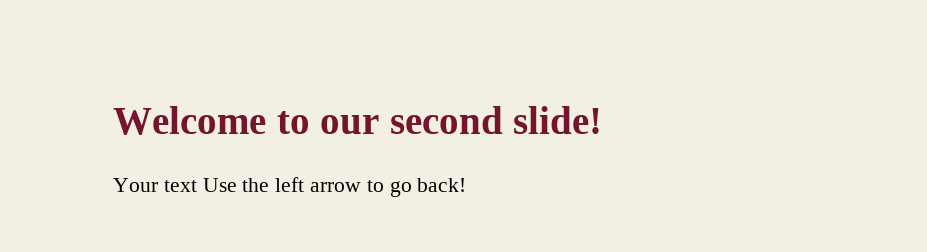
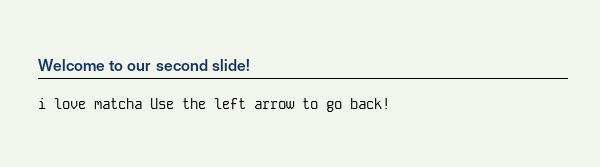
- Your text Use the left arrow to go back!
+ i love matcha Use the left arrow to go back!

